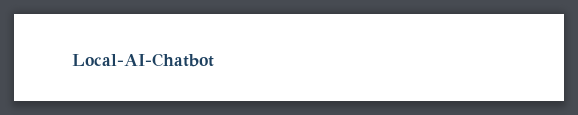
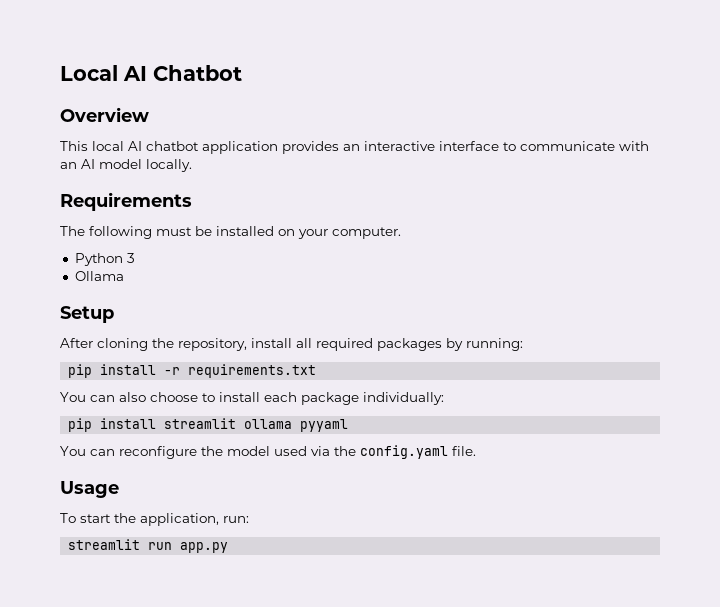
- Local-AI-Chatbot
+ Local AI Chatbot
+ Overview
+ This local AI chatbot application provides an interactive interface to communicate with an AI model locally.
+ Requirements
+ The following must be installed on your computer.
+ Python 3
+ Ollama
+ Setup
+ After cloning the repository, install all required packages by running:
+ pip install -r requirements.txt
+ You can also choose to install each package individually:
+ pip install streamlit ollama pyyaml
+ You can reconfigure the model used via the config.yaml file.
+ Usage
+ To start the application, run:
+ streamlit run app.py

